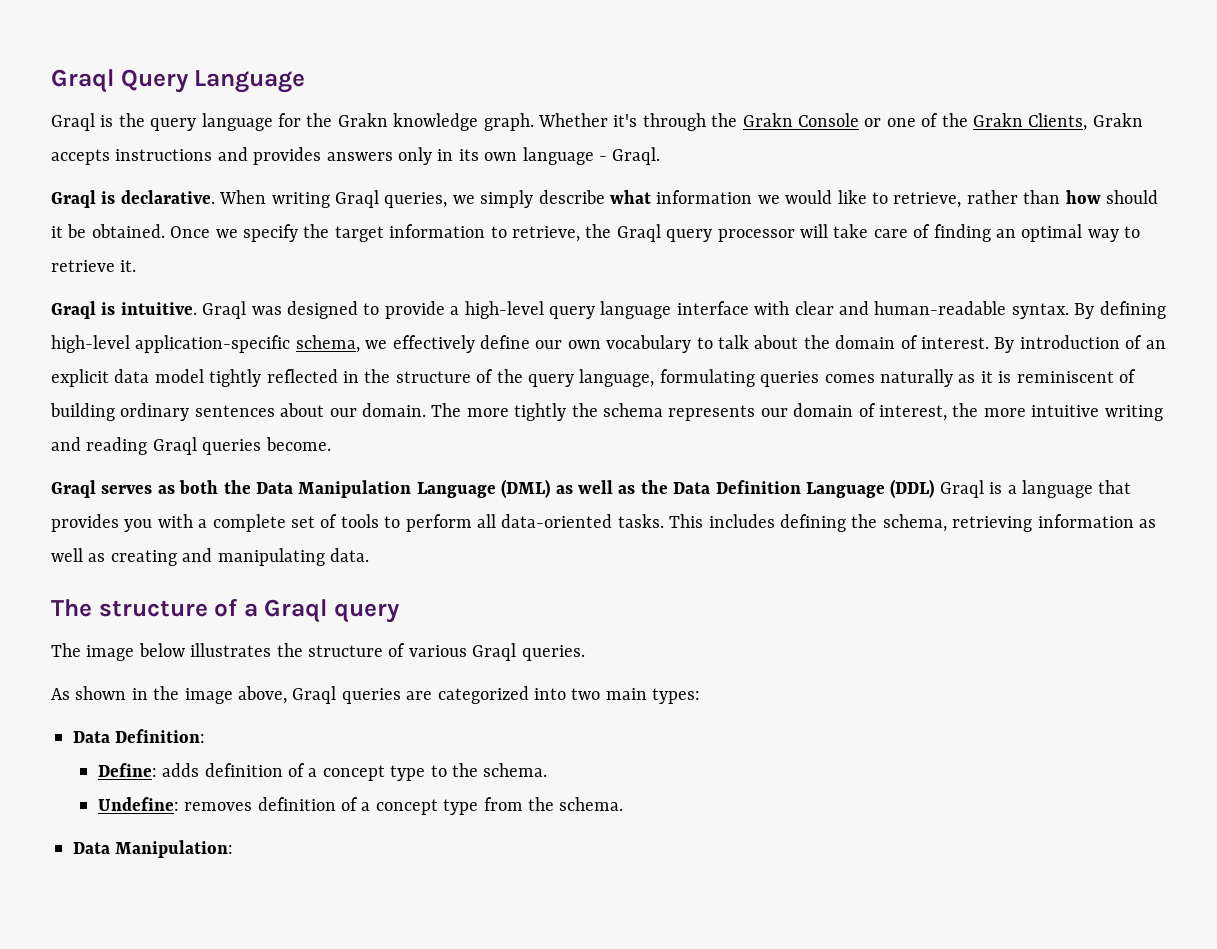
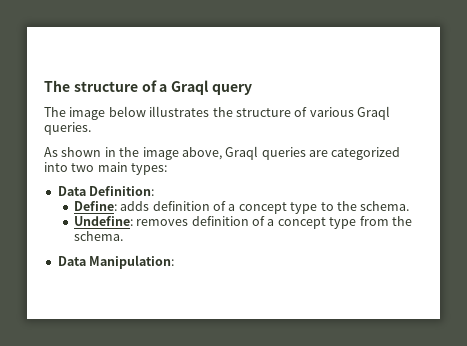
- Graql Query Language
- Graql is the query language for the Grakn knowledge graph. Whether it's through the Grakn Console or one of the Grakn Clients, Grakn accepts instructions and provides answers only in its own language - Graql.
- Graql is declarative. When writing Graql queries, we simply describe what information we would like to retrieve, rather than how should it be obtained. Once we specify the target information to retrieve, the Graql query processor will take care of finding an optimal way to retrieve it.
- Graql is intuitive. Graql was designed to provide a high-level query language interface with clear and human-readable syntax. By defining high-level application-specific schema, we effectively define our own vocabulary to talk about the domain of interest. By introduction of an explicit data model tightly reflected in the structure of the query language, formulating queries comes naturally as it is reminiscent of building ordinary sentences about our domain. The more tightly the schema represents our domain of interest, the more intuitive writing and reading Graql queries become.
- Graql serves as both the Data Manipulation Language (DML) as well as the Data Definition Language (DDL) Graql is a language that provides you with a complete set of tools to perform all data-oriented tasks. This includes defining the schema, retrieving information as well as creating and manipulating data.

